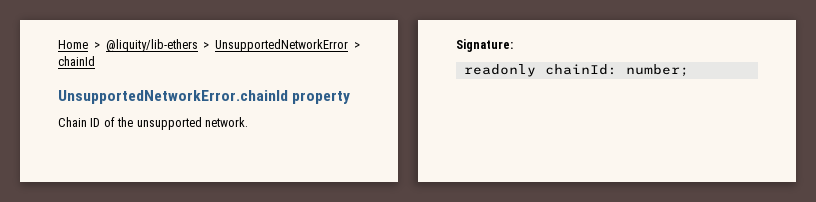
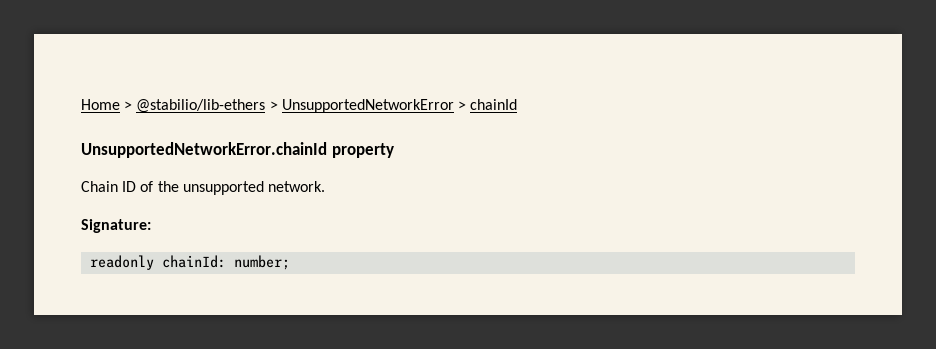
- Home > @liquity/lib-ethers > UnsupportedNetworkError > chainId
+ Home > @stabilio/lib-ethers > UnsupportedNetworkError > chainId

